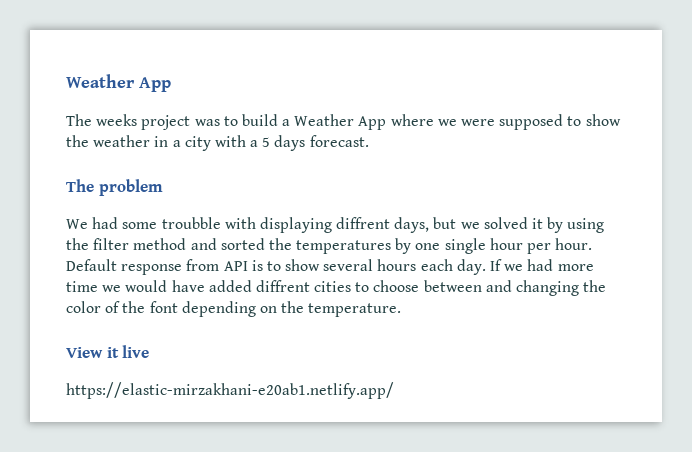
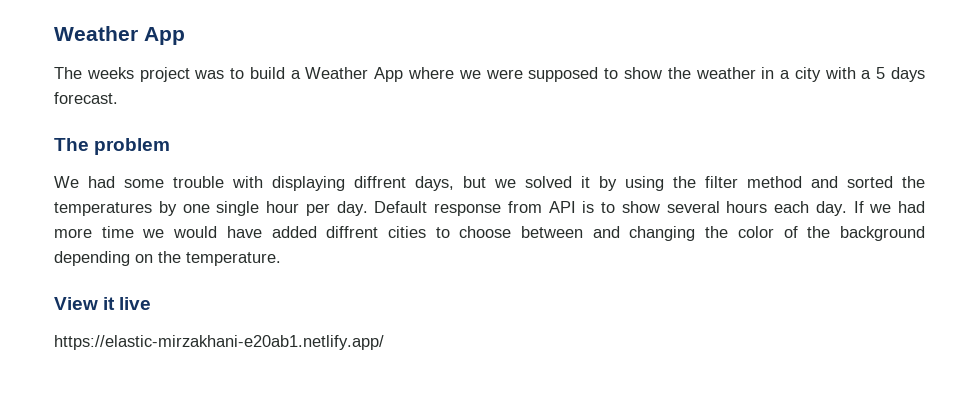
- We had some troubble with displaying diffrent days, but we solved it by using the filter method and sorted the temperatures by one single hour per hour.
+ We had some trouble with displaying diffrent days, but we solved it by using the filter method and sorted the temperatures by one single hour per day.
- If we had more time we would have added diffrent cities to choose between and changing the color of the font depending on the temperature.
+ If we had more time we would have added diffrent cities to choose between and changing the color of the background depending on the temperature.

